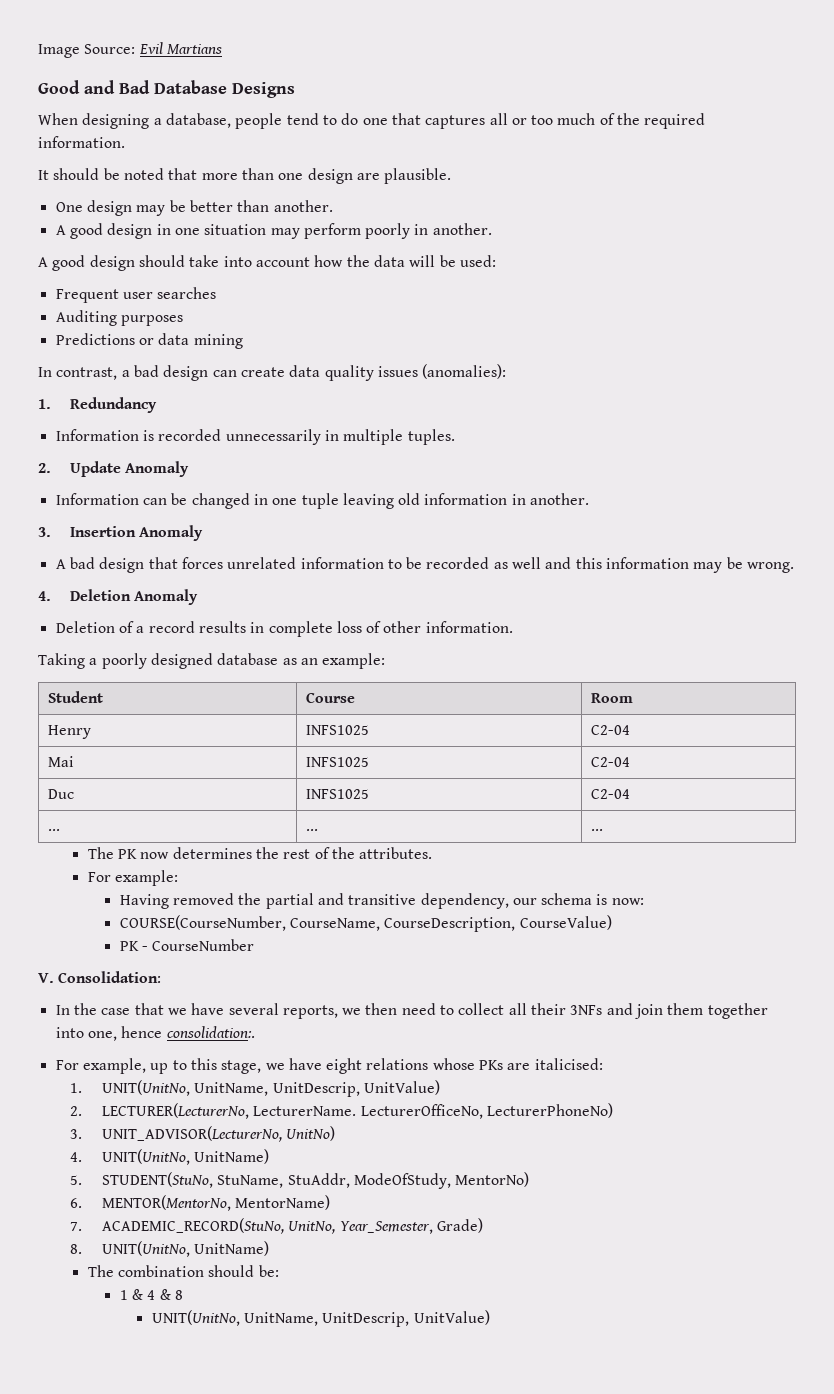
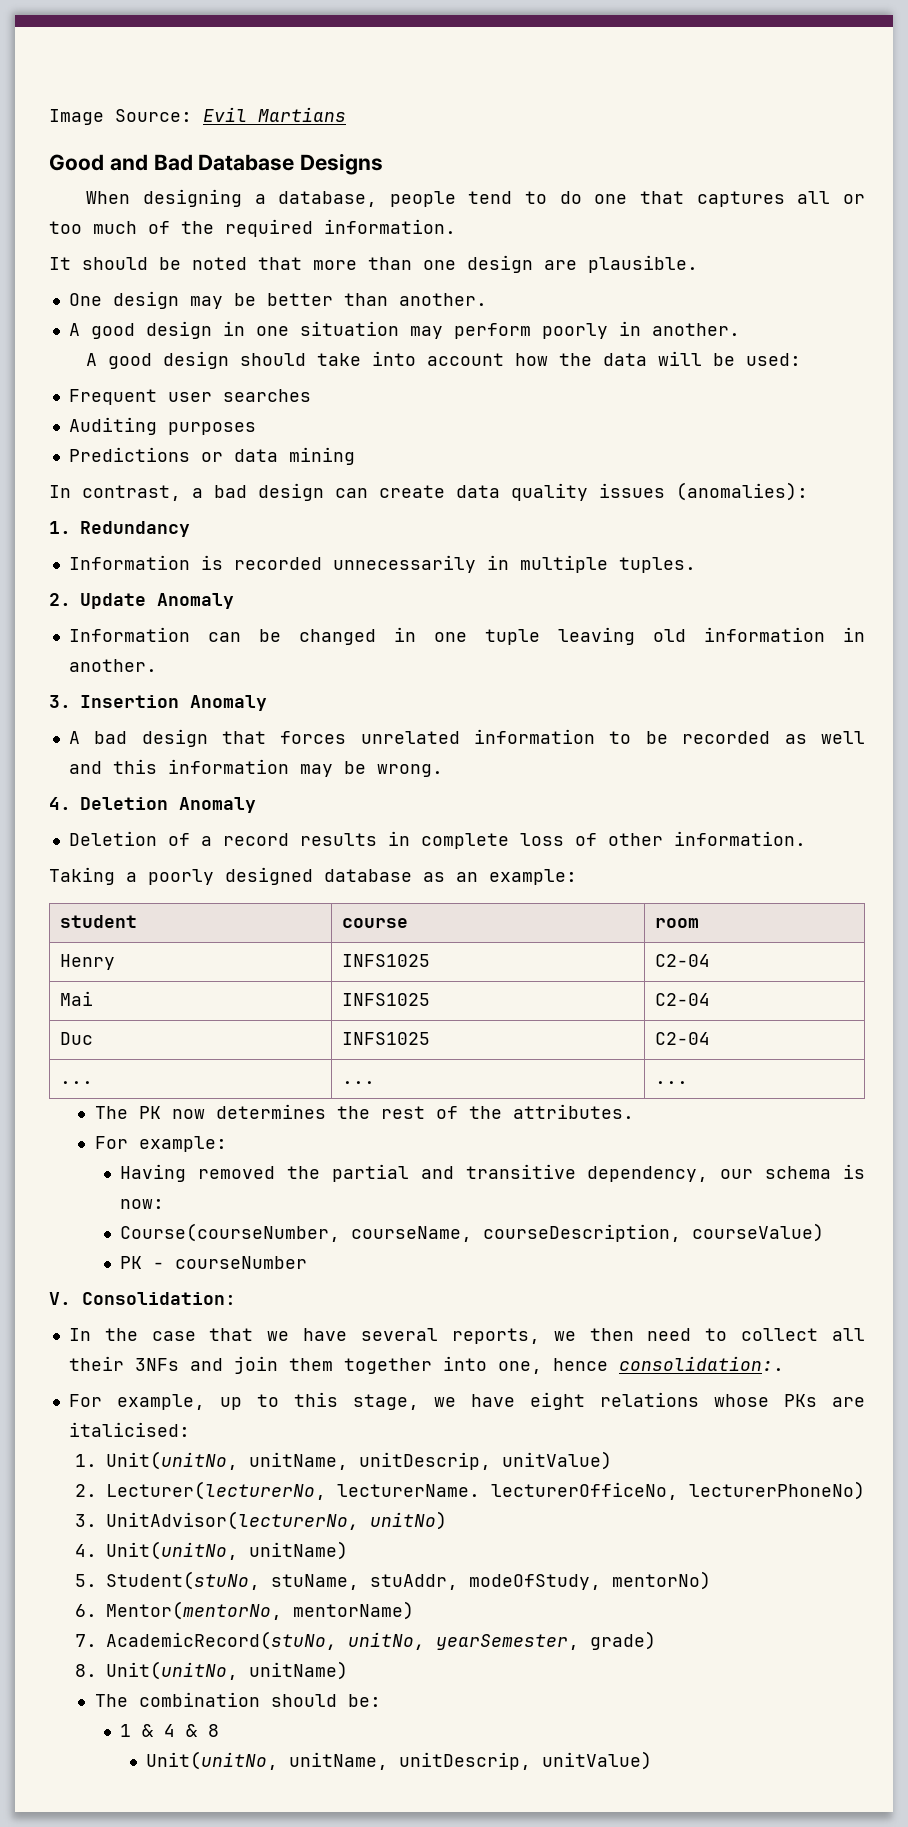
- Student | Course | Room
+ student | course | room
- COURSE(CourseNumber, CourseName, CourseDescription, CourseValue)
+ Course(courseNumber, courseName, courseDescription, courseValue)
- PK - CourseNumber
+ PK - courseNumber
- 1. UNIT(UnitNo, UnitName, UnitDescrip, UnitValue)
- 2. LECTURER(LecturerNo, LecturerName. LecturerOfficeNo, LecturerPhoneNo)
- 3. UNIT_ADVISOR(LecturerNo, UnitNo)
- 4. UNIT(UnitNo, UnitName)
+ 1. Unit(unitNo, unitName, unitDescrip, unitValue)
+ 2. Lecturer(lecturerNo, lecturerName. lecturerOfficeNo, lecturerPhoneNo)
+ 3. UnitAdvisor(lecturerNo, unitNo)
+ 4. Unit(unitNo, unitName)
- 5. STUDENT(StuNo, StuName, StuAddr, ModeOfStudy, MentorNo)
+ 5. Student(stuNo, stuName, stuAddr, modeOfStudy, mentorNo)
- 6. MENTOR(MentorNo, MentorName)
+ 6. Mentor(mentorNo, mentorName)
- 7. ACADEMIC_RECORD(StuNo, UnitNo, Year_Semester, Grade)
+ 7. AcademicRecord(stuNo, unitNo, yearSemester, grade)
- 8. UNIT(UnitNo, UnitName)
+ 8. Unit(unitNo, unitName)
  1 & 4 & 8
- UNIT(UnitNo, UnitName, UnitDescrip, UnitValue)
+ Unit(unitNo, unitName, unitDescrip, unitValue)

